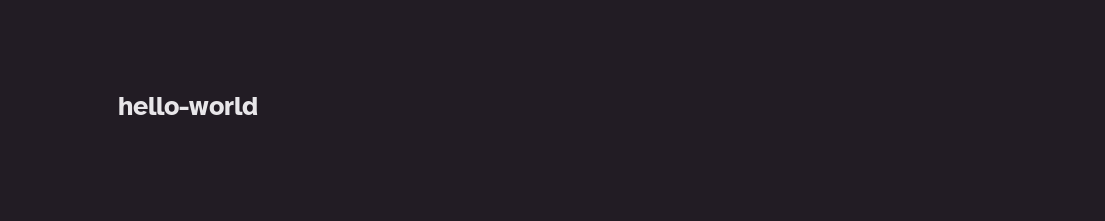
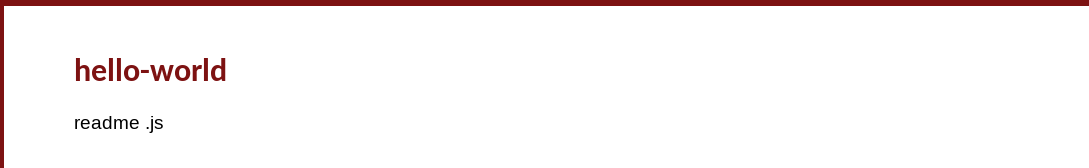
+ readme .js

